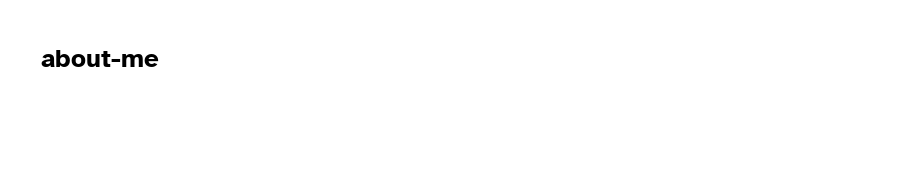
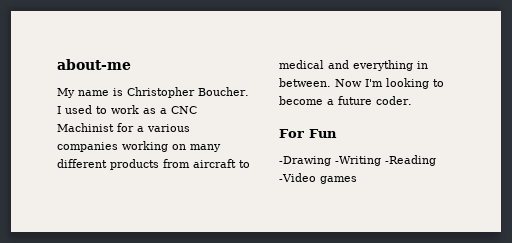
+ My name is Christopher Boucher. I used to work as a CNC Machinist for a various companies working on many different products from aircraft to medical and everything in between. Now I'm looking to become a future coder.
+ For Fun
+ -Drawing -Writing -Reading -Video games

